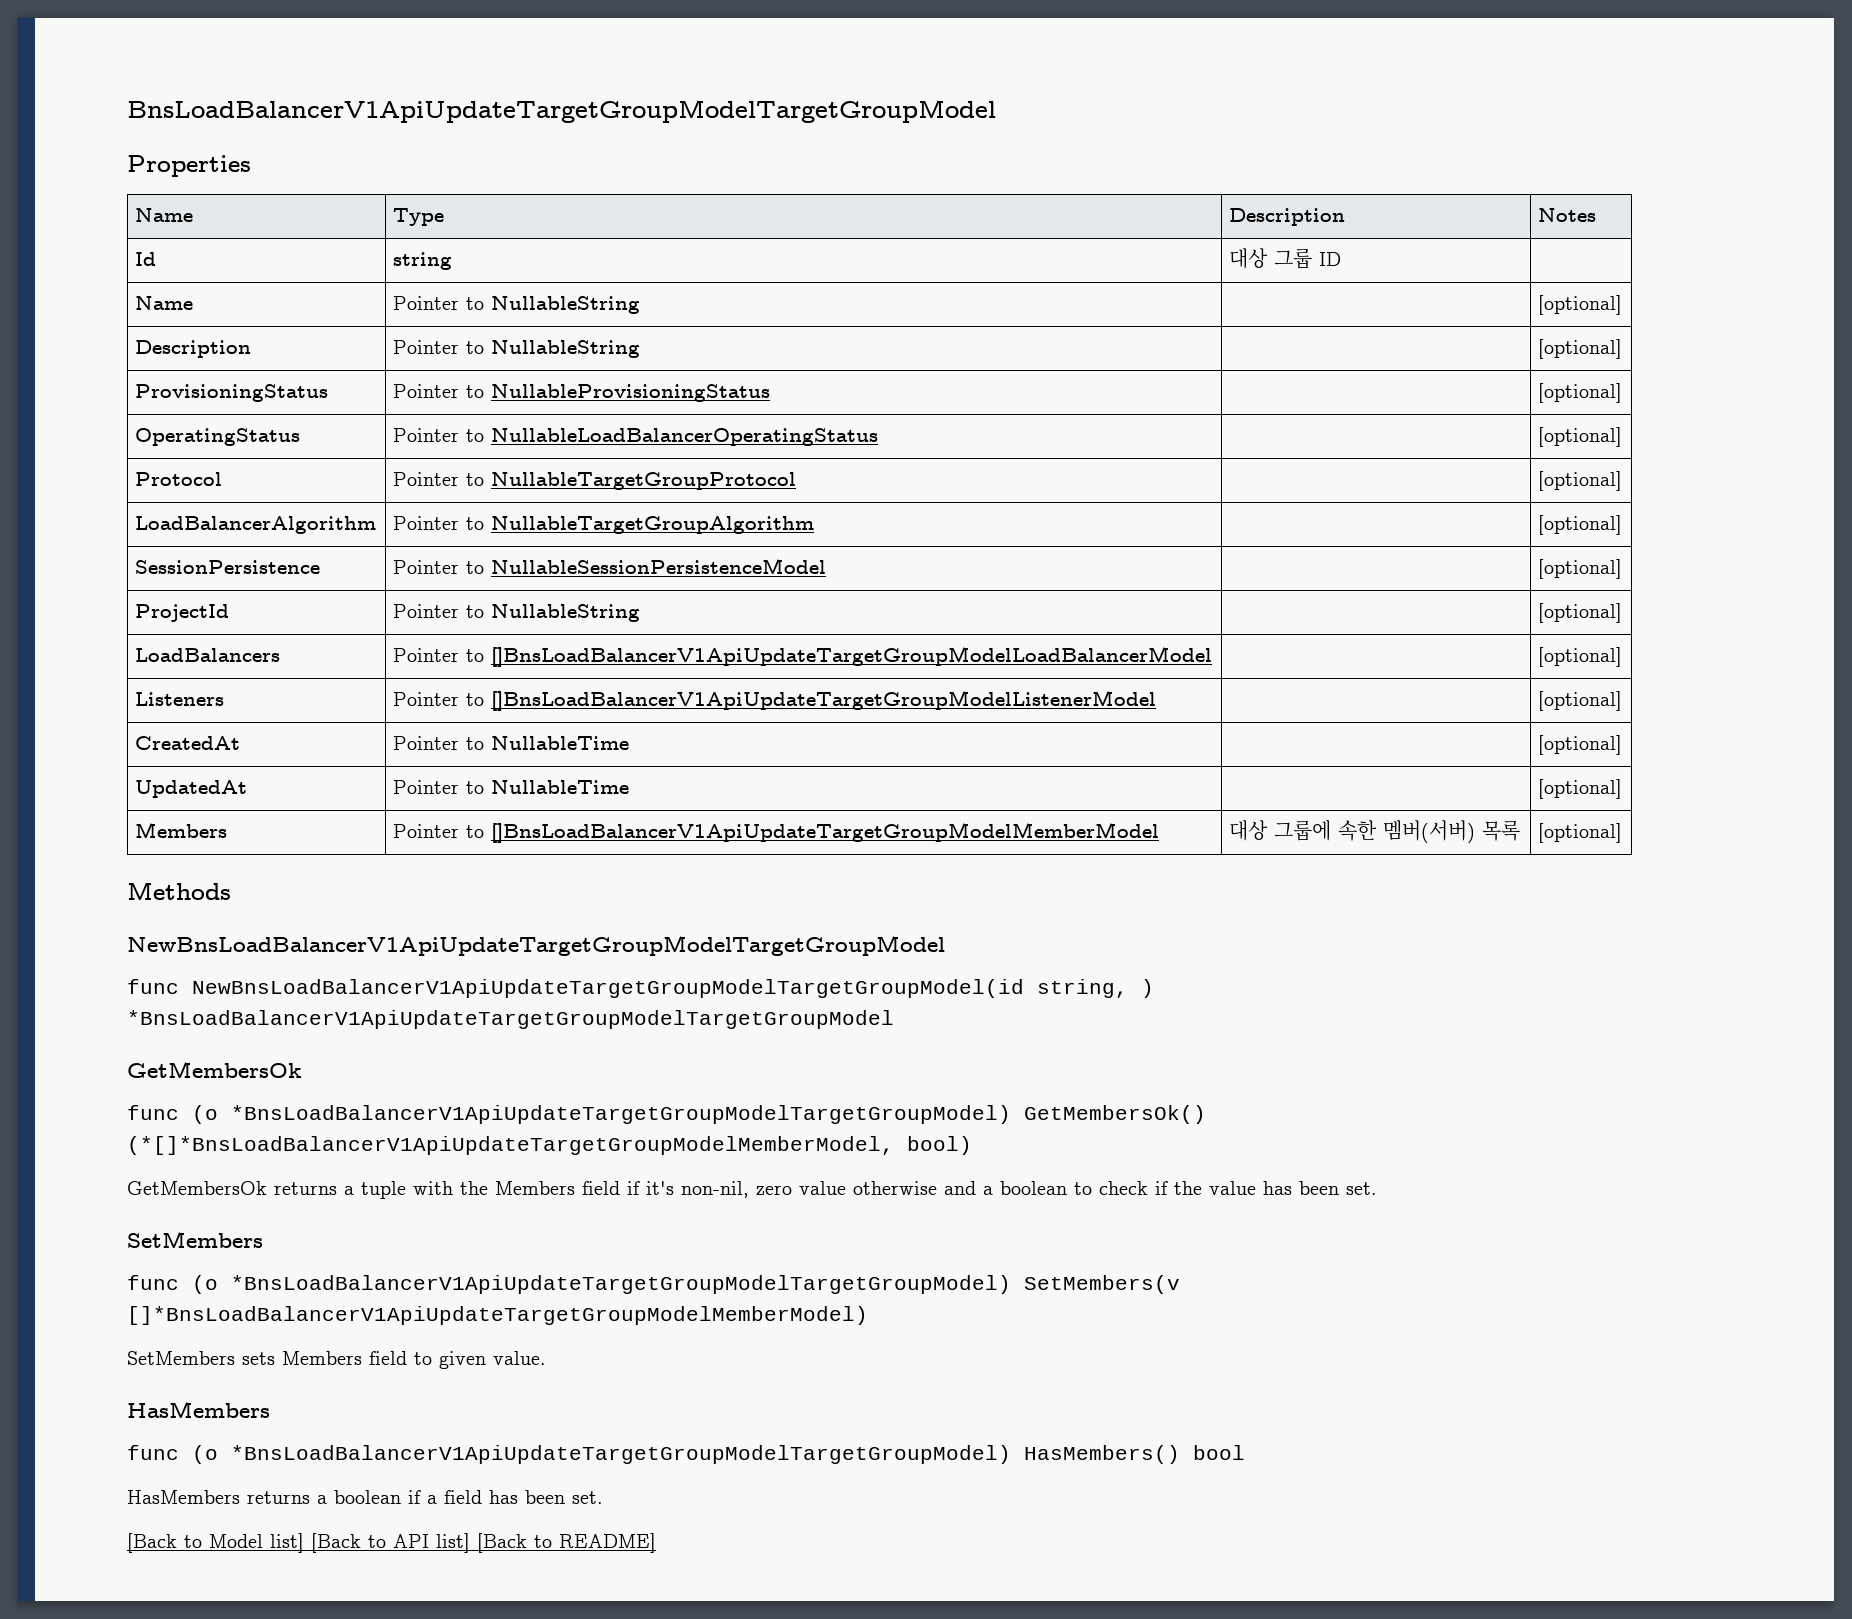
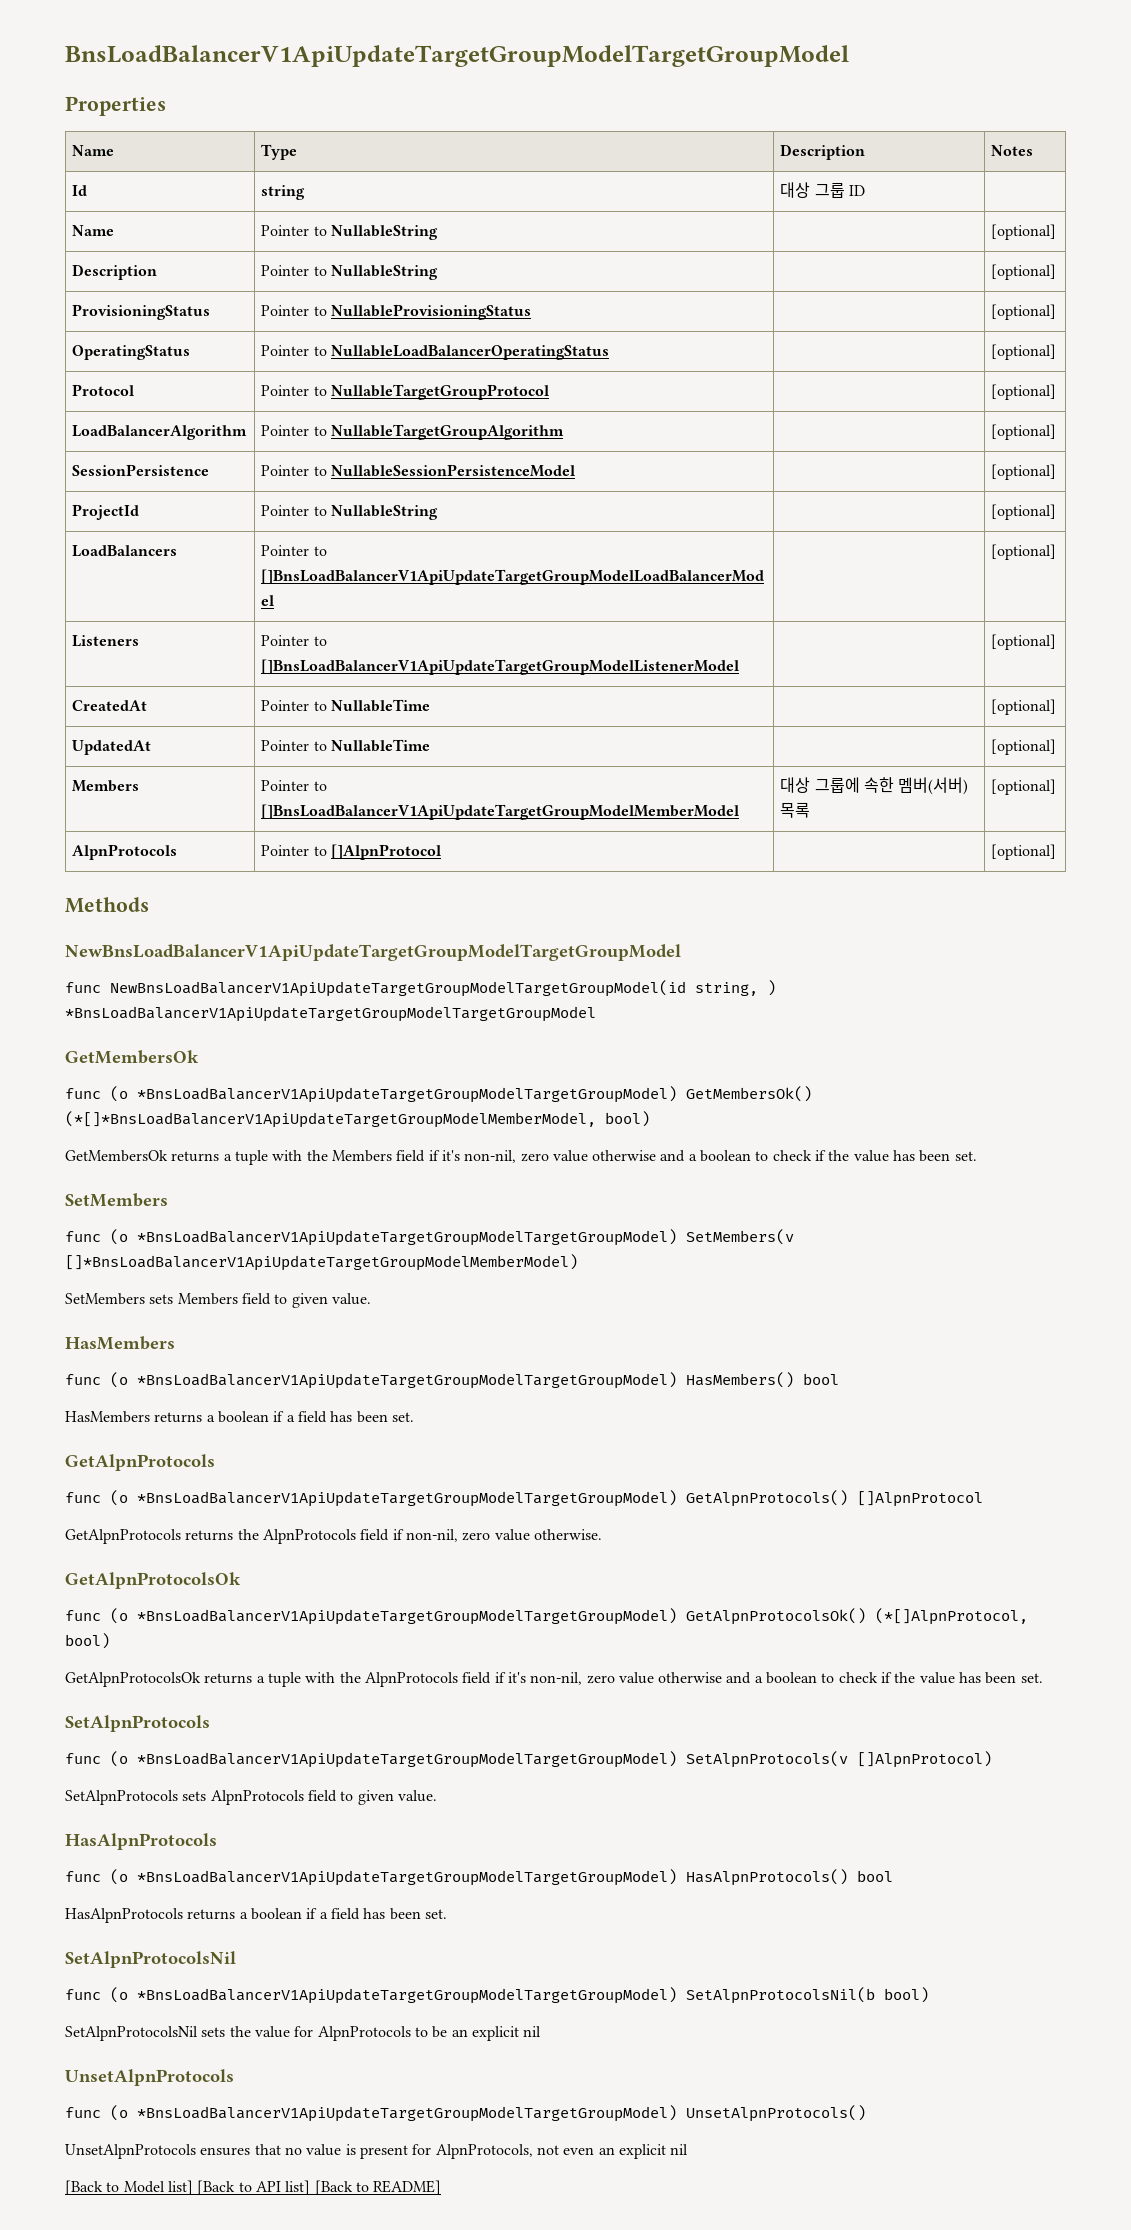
+ AlpnProtocols | Pointer to []AlpnProtocol | | [optional]
  HasMembers returns a boolean if a field has been set.
+ GetAlpnProtocols
+ func (o *BnsLoadBalancerV1ApiUpdateTargetGroupModelTargetGroupModel) GetAlpnProtocols() []AlpnProtocol
+ GetAlpnProtocols returns the AlpnProtocols field if non-nil, zero value otherwise.
+ GetAlpnProtocolsOk
+ func (o *BnsLoadBalancerV1ApiUpdateTargetGroupModelTargetGroupModel) GetAlpnProtocolsOk() (*[]AlpnProtocol, bool)
+ GetAlpnProtocolsOk returns a tuple with the AlpnProtocols field if it's non-nil, zero value otherwise and a boolean to check if the value has been set.
+ SetAlpnProtocols
+ func (o *BnsLoadBalancerV1ApiUpdateTargetGroupModelTargetGroupModel) SetAlpnProtocols(v []AlpnProtocol)
+ SetAlpnProtocols sets AlpnProtocols field to given value.
+ HasAlpnProtocols
+ func (o *BnsLoadBalancerV1ApiUpdateTargetGroupModelTargetGroupModel) HasAlpnProtocols() bool
+ HasAlpnProtocols returns a boolean if a field has been set.
+ SetAlpnProtocolsNil
+ func (o *BnsLoadBalancerV1ApiUpdateTargetGroupModelTargetGroupModel) SetAlpnProtocolsNil(b bool)
+ SetAlpnProtocolsNil sets the value for AlpnProtocols to be an explicit nil
+ UnsetAlpnProtocols
+ func (o *BnsLoadBalancerV1ApiUpdateTargetGroupModelTargetGroupModel) UnsetAlpnProtocols()
+ UnsetAlpnProtocols ensures that no value is present for AlpnProtocols, not even an explicit nil

